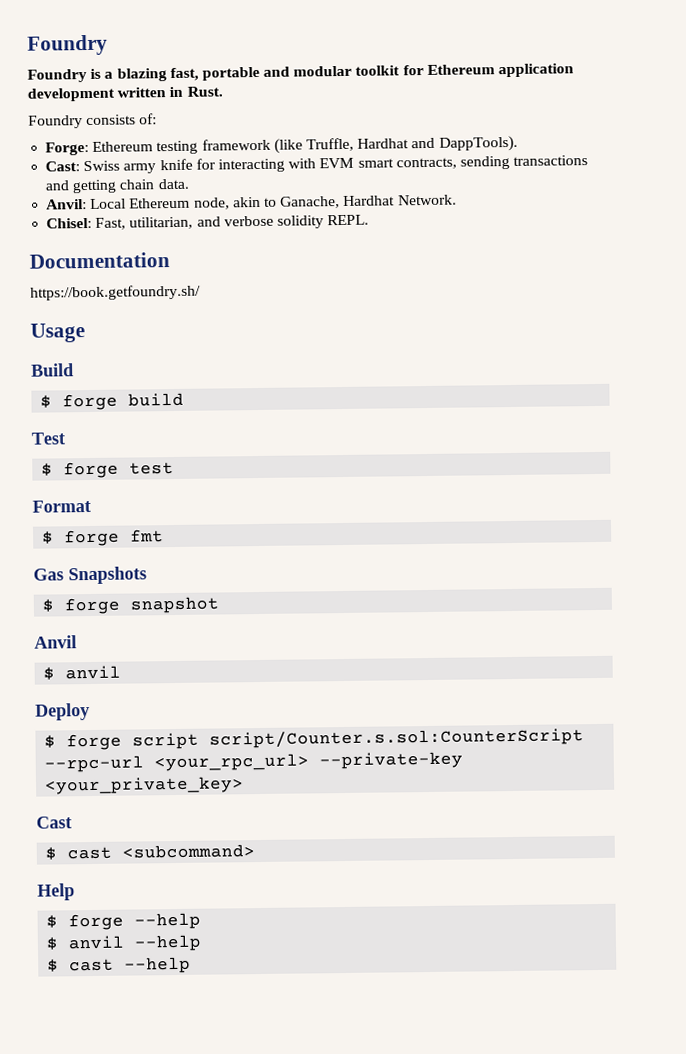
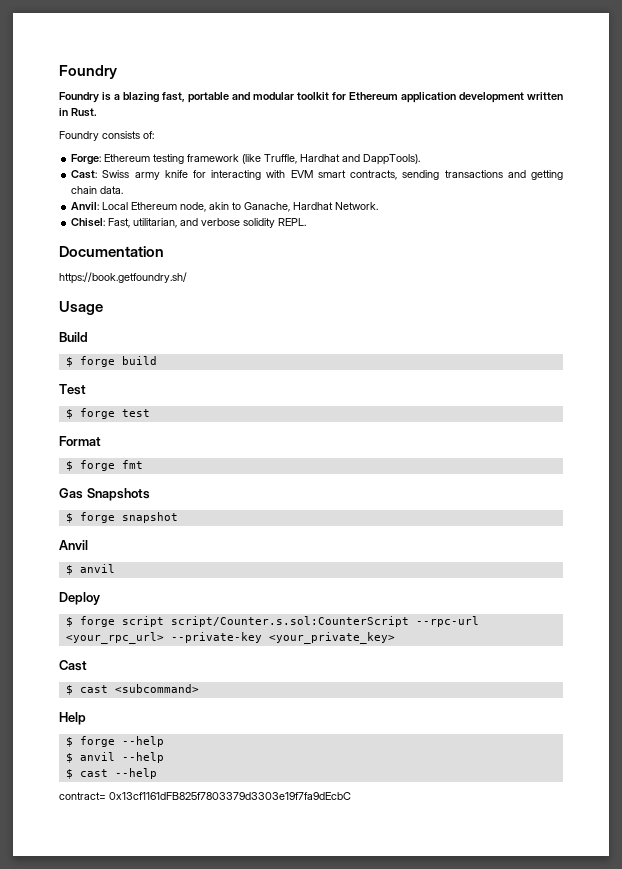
+ contract= 0x13cf1161dFB825f7803379d3303e19f7fa9dEcbC

